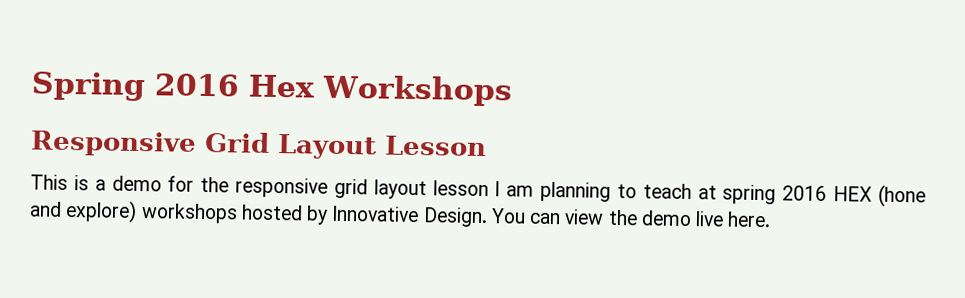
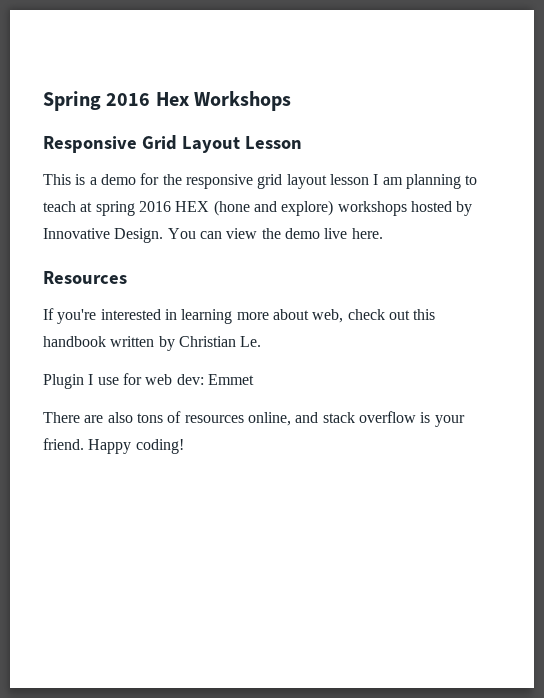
+ Resources
+ If you're interested in learning more about web, check out this handbook written by Christian Le.
+ Plugin I use for web dev: Emmet
+ There are also tons of resources online, and stack overflow is your friend. Happy coding!

